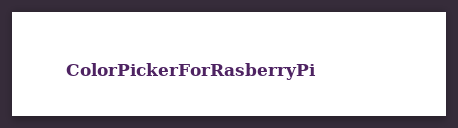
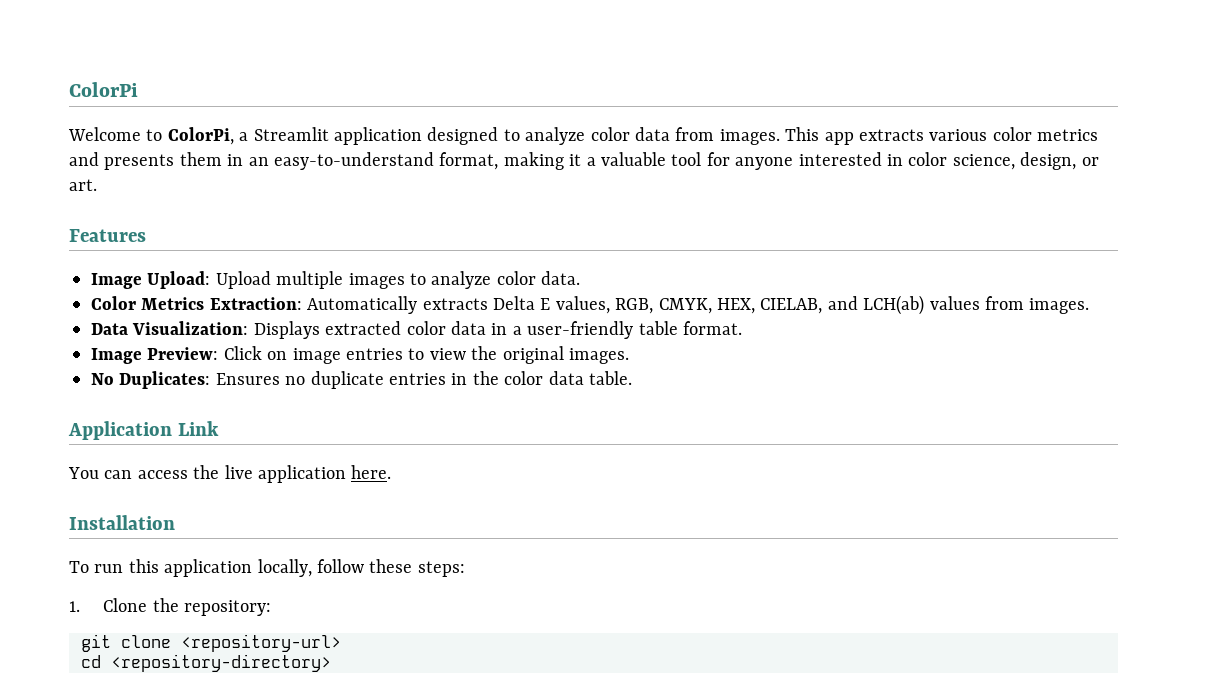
- ColorPickerForRasberryPi
+ ColorPi
+ Welcome to ColorPi, a Streamlit application designed to analyze color data from images. This app extracts various color metrics and presents them in an easy-to-understand format, making it a valuable tool for anyone interested in color science, design, or art.
+ Features
+ Image Upload: Upload multiple images to analyze color data.
+ Color Metrics Extraction: Automatically extracts Delta E values, RGB, CMYK, HEX, CIELAB, and LCH(ab) values from images.
+ Data Visualization: Displays extracted color data in a user-friendly table format.
+ Image Preview: Click on image entries to view the original images.
+ No Duplicates: Ensures no duplicate entries in the color data table.
+ Application Link
+ You can access the live application here.
+ Installation
+ To run this application locally, follow these steps:
+ 1. Clone the repository:
+ git clone <repository-url>
+ cd <repository-directory>

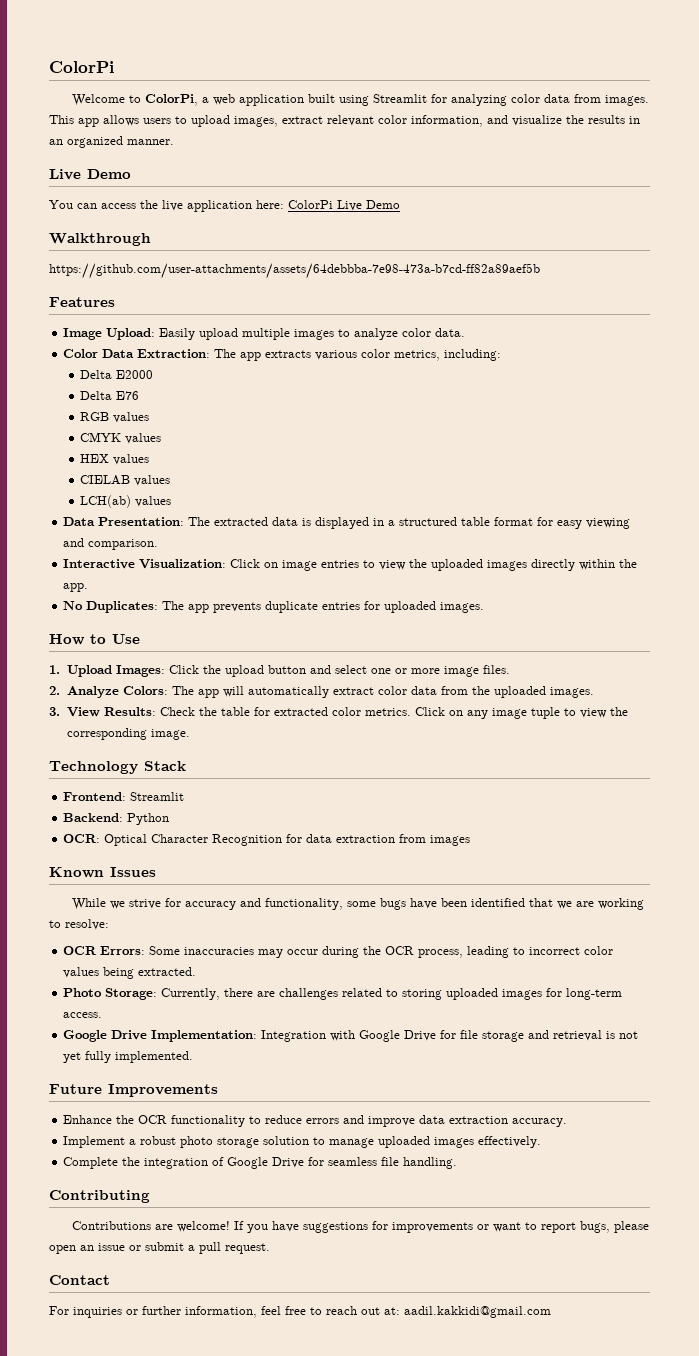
- Welcome to ColorPi, a Streamlit application designed to analyze color data from images.
+ Welcome to ColorPi, a web application built using Streamlit for analyzing color data from images.
- This app extracts various color metrics and presents them in an easy-to-understand format, making it a valuable tool for anyone interested in color science, design, or art.
+ This app allows users to upload images, extract relevant color information, and visualize the results in an organized manner.
+ Live Demo
+ You can access the live application here: ColorPi Live Demo
+ Walkthrough
+ https://github.com/user-attachments/assets/64debbba-7e98-473a-b7cd-ff82a89aef5b
- Image Upload: Upload multiple images to analyze color data.
+ Image Upload: Easily upload multiple images to analyze color data.
- Color Metrics Extraction: Automatically extracts Delta E values, RGB, CMYK, HEX, CIELAB, and LCH(ab) values from images.
- Data Visualization: Displays extracted color data in a user-friendly table format.
- Image Preview: Click on image entries to view the original images.
- No Duplicates: Ensures no duplicate entries in the color data table.
- Application Link
- You can access the live application here.
- Installation
- To run this application locally, follow these steps:
- 1. Clone the repository:
- git clone <repository-url>
- cd <repository-directory>
+ Color Data Extraction: The app extracts various color metrics, including:
+ Delta E2000
+ Delta E76
+ RGB values
+ CMYK values
+ HEX values
+ CIELAB values
+ LCH(ab) values
+ Data Presentation: The extracted data is displayed in a structured table format for easy viewing and comparison.
+ Interactive Visualization: Click on image entries to view the uploaded images directly within the app.
+ No Duplicates: The app prevents duplicate entries for uploaded images.
+ How to Use
+ 1. Upload Images: Click the upload button and select one or more image files.
+ 2. Analyze Colors: The app will automatically extract color data from the uploaded images.
+ 3. View Results: Check the table for extracted color metrics. Click on any image tuple to view the corresponding image.
+ Technology Stack
+ Frontend: Streamlit
+ Backend: Python
+ OCR: Optical Character Recognition for data extraction from images
+ Known Issues
+ While we strive for accuracy and functionality, some bugs have been identified that we are working to resolve:
+ OCR Errors: Some inaccuracies may occur during the OCR process, leading to incorrect color values being extracted.
+ Photo Storage: Currently, there are challenges related to storing uploaded images for long-term access.
+ Google Drive Implementation: Integration with Google Drive for file storage and retrieval is not yet fully implemented.
+ Future Improvements
+ Enhance the OCR functionality to reduce errors and improve data extraction accuracy.
+ Implement a robust photo storage solution to manage uploaded images effectively.
+ Complete the integration of Google Drive for seamless file handling.
+ Contributing
+ Contributions are welcome! If you have suggestions for improvements or want to report bugs, please open an issue or submit a pull request.
+ Contact
+ For inquiries or further information, feel free to reach out at: aadil.kakkidi@gmail.com

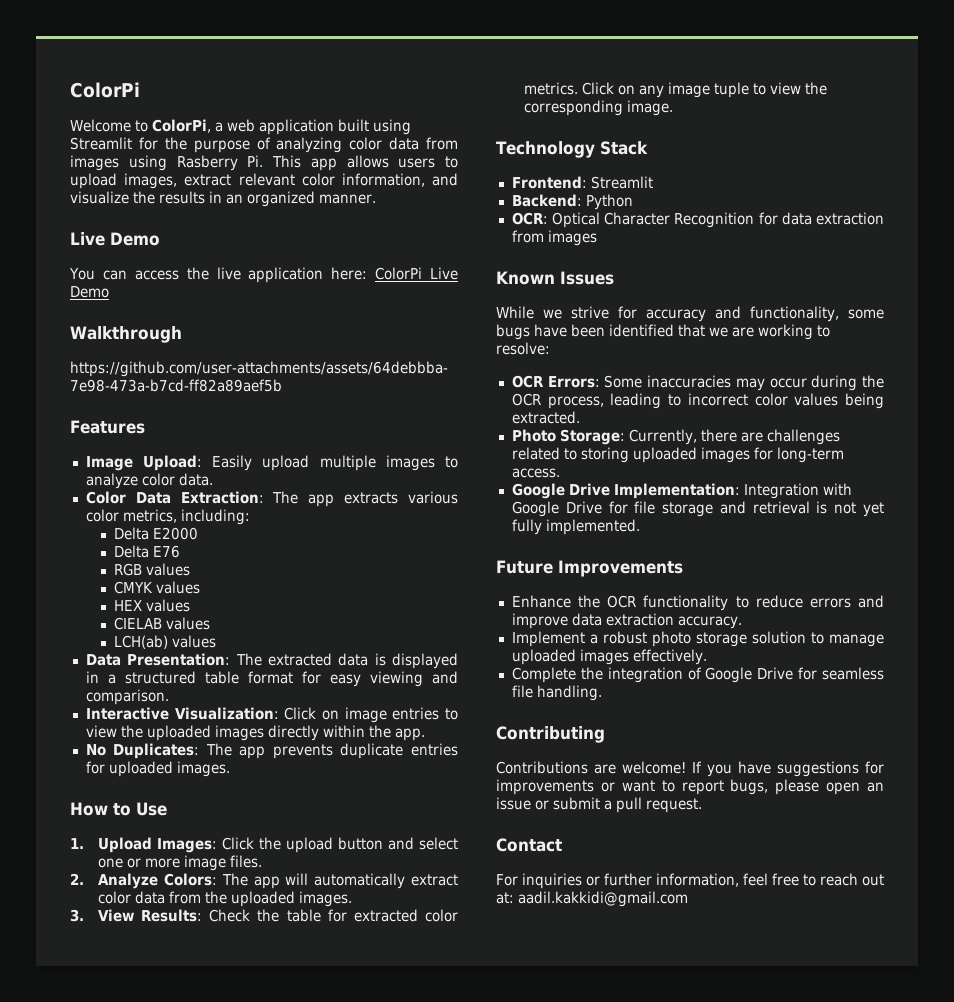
- Welcome to ColorPi, a web application built using Streamlit for analyzing color data from images. This app allows users to upload images, extract relevant color information, and visualize the results in an organized manner.
+ Welcome to ColorPi, a web application built using Streamlit for the purpose of analyzing color data from images using Rasberry Pi. This app allows users to upload images, extract relevant color information, and visualize the results in an organized manner.

